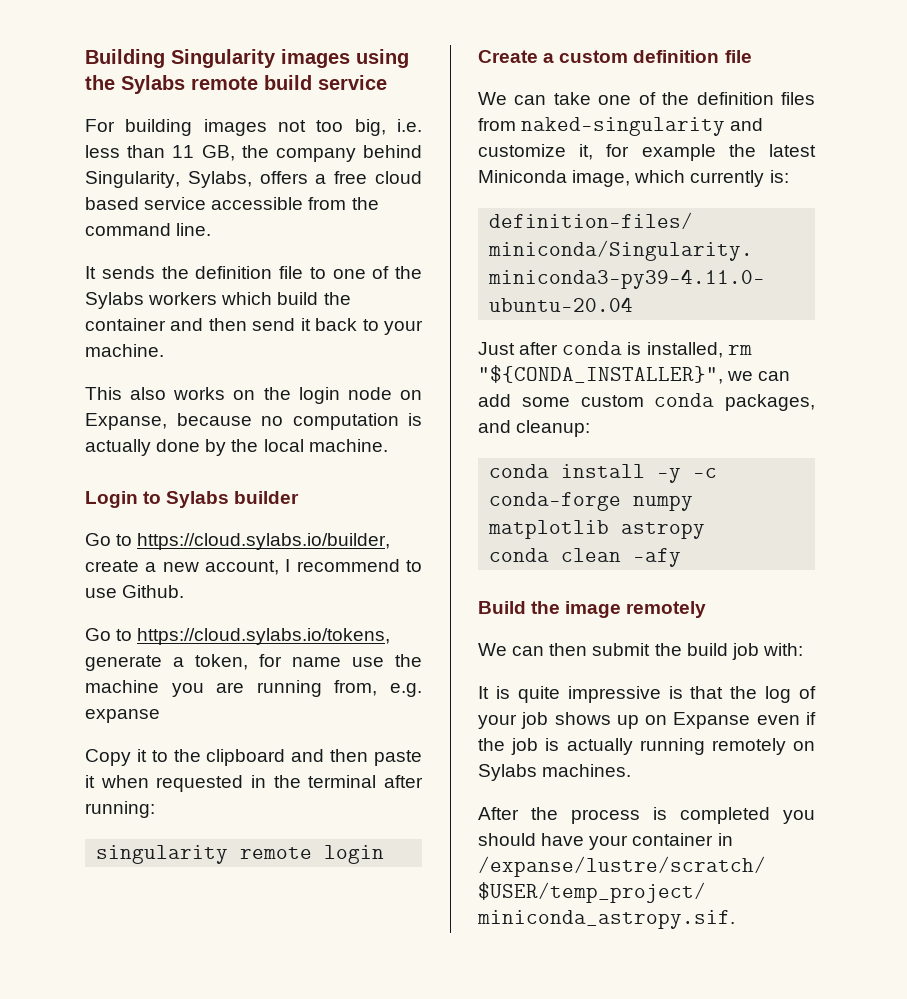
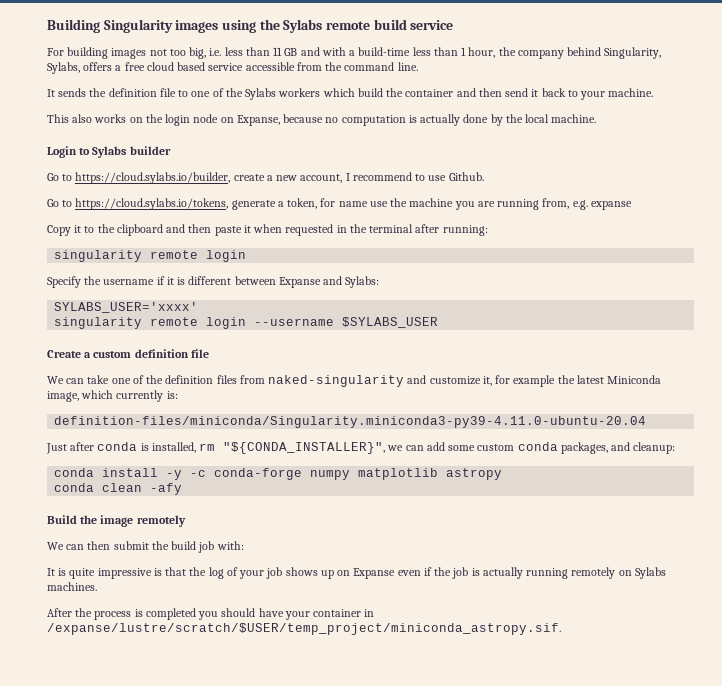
- For building images not too big, i.e. less than 11 GB, the company behind Singularity, Sylabs, offers a free cloud based service accessible from the command line.
+ For building images not too big, i.e. less than 11 GB and with a build-time less than 1 hour, the company behind Singularity, Sylabs, offers a free cloud based service accessible from the command line.
+ Specify the username if it is different between Expanse and Sylabs:
+ SYLABS_USER='xxxx'
+ singularity remote login --username $SYLABS_USER

